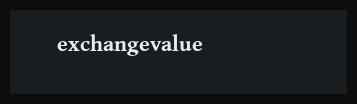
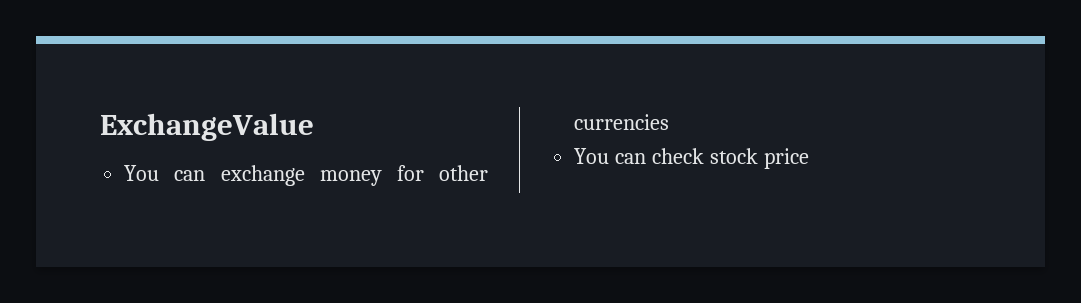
- exchangevalue
+ ExchangeValue
+ You can exchange money for other currencies
+ You can check stock price

